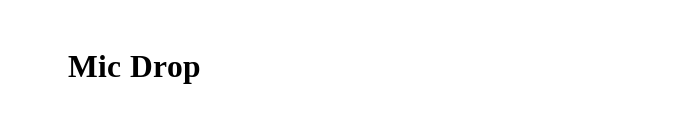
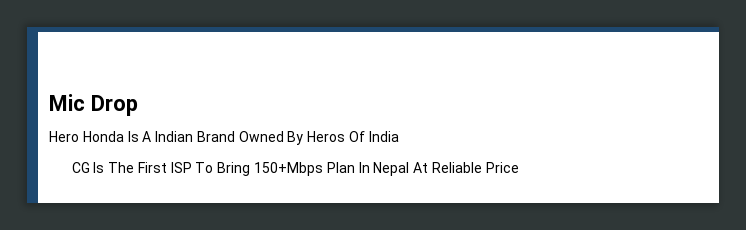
+ Hero Honda Is A Indian Brand Owned By Heros Of India
+ CG Is The First ISP To Bring 150+Mbps Plan In Nepal At Reliable Price

